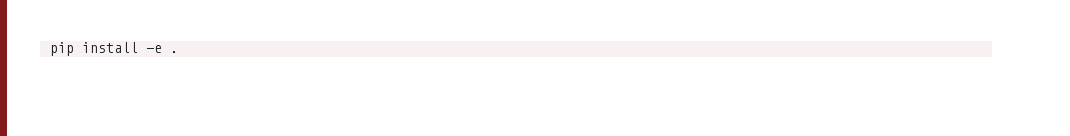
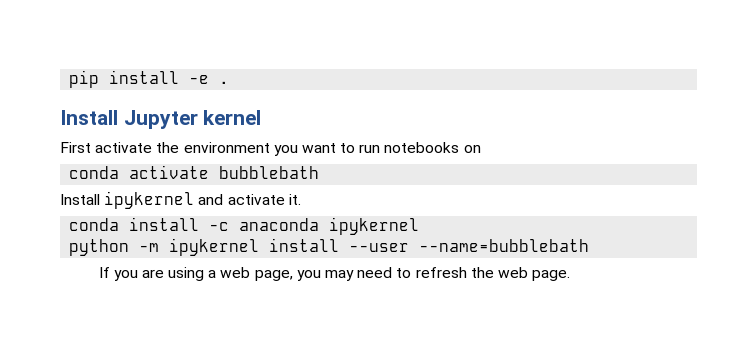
+ Install Jupyter kernel
+ First activate the environment you want to run notebooks on
+ conda activate bubblebath
+ Install ipykernel and activate it.
+ conda install -c anaconda ipykernel
+ python -m ipykernel install --user --name=bubblebath
+ If you are using a web page, you may need to refresh the web page.

